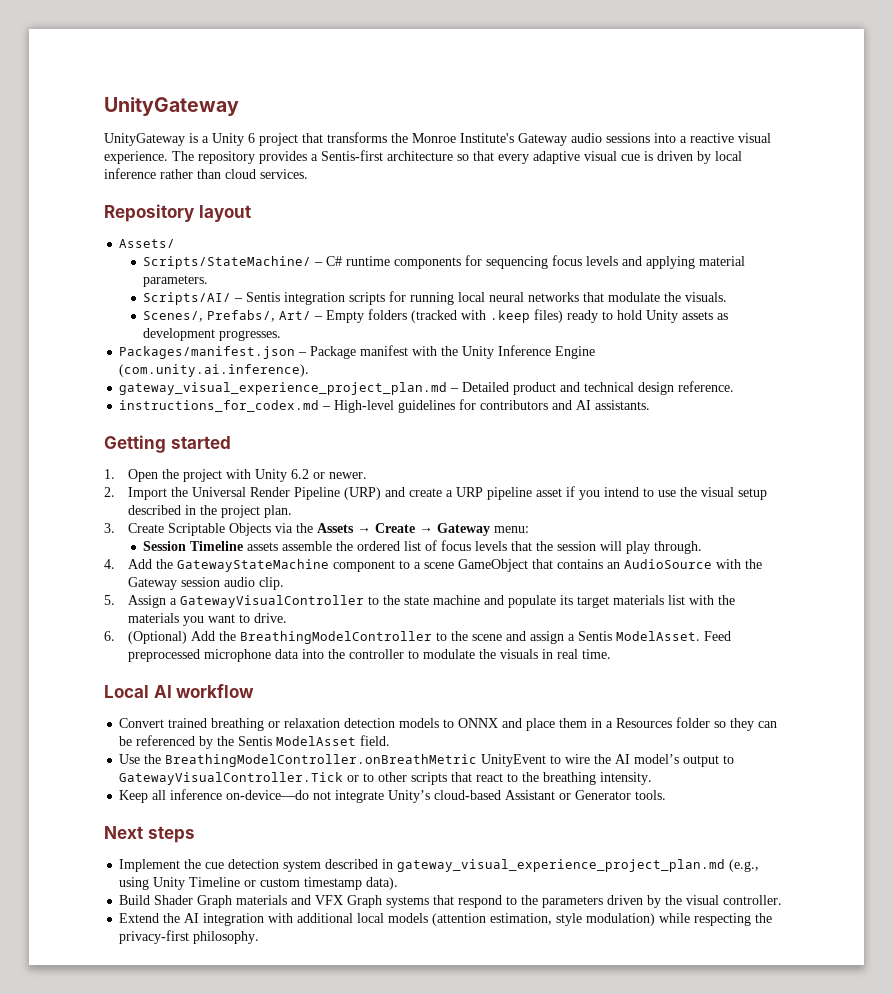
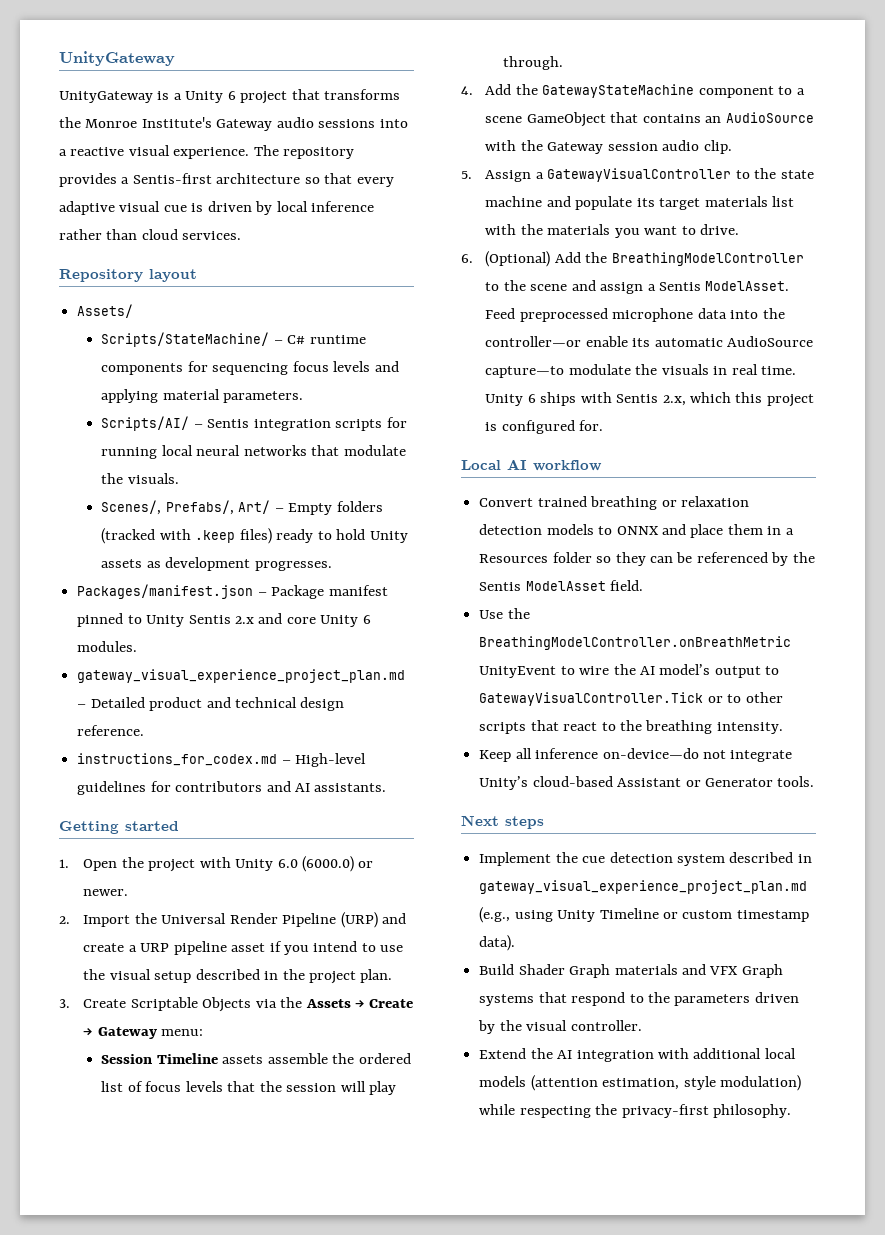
- Packages/manifest.json – Package manifest with the Unity Inference Engine (com.unity.ai.inference).
+ Packages/manifest.json – Package manifest pinned to Unity Sentis 2.x and core Unity 6 modules.
- 1. Open the project with Unity 6.2 or newer.
+ 1. Open the project with Unity 6.0 (6000.0) or newer.
- Feed preprocessed microphone data into the controller to modulate the visuals in real time.
+ Feed preprocessed microphone data into the controller—or enable its automatic AudioSource capture—to modulate the visuals in real time. Unity 6 ships with Sentis 2.x, which this project is configured for.

